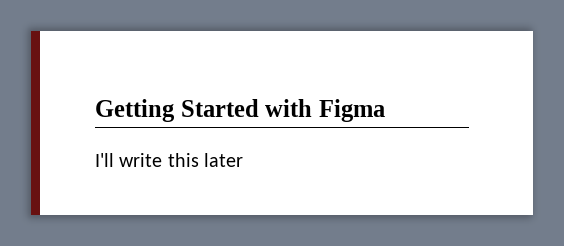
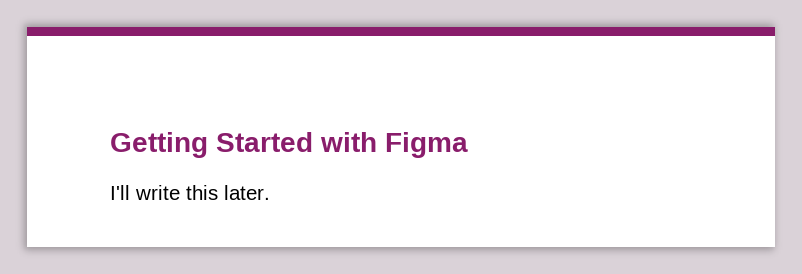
- I'll write this later
+ I'll write this later.

